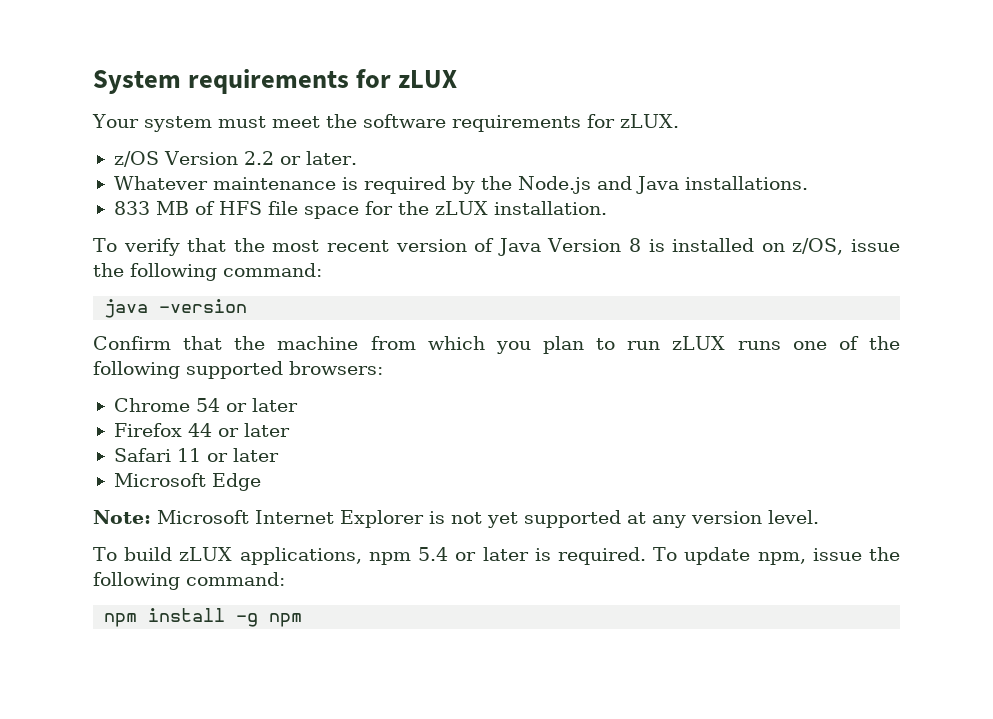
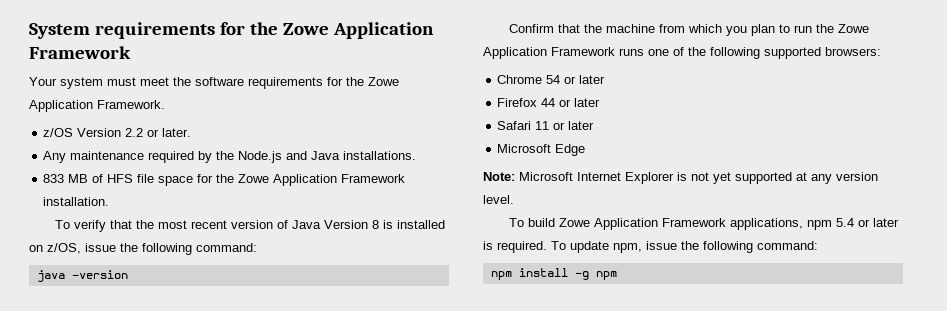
- System requirements for zLUX
+ System requirements for the Zowe Application Framework
- Your system must meet the software requirements for zLUX.
+ Your system must meet the software requirements for the Zowe Application Framework.
- Whatever maintenance is required by the Node.js and Java installations.
+ Any maintenance required by the Node.js and Java installations.
- 833 MB of HFS file space for the zLUX installation.
+ 833 MB of HFS file space for the Zowe Application Framework installation.
- Confirm that the machine from which you plan to run zLUX runs one of the following supported browsers:
+ Confirm that the machine from which you plan to run the Zowe Application Framework runs one of the following supported browsers:
- To build zLUX applications, npm 5.4 or later is required.
+ To build Zowe Application Framework applications, npm 5.4 or later is required.

